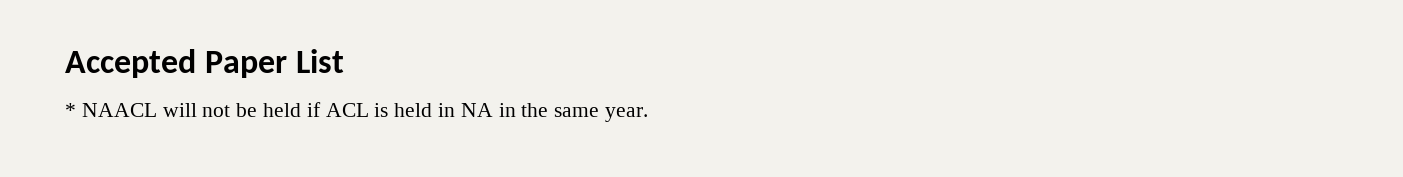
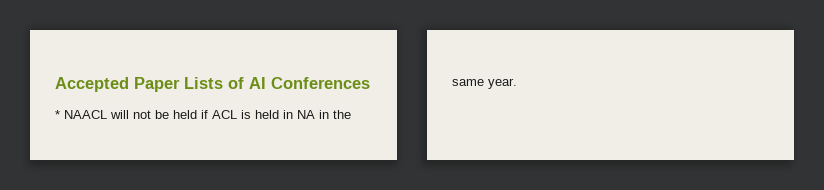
- Accepted Paper List
+ Accepted Paper Lists of AI Conferences

